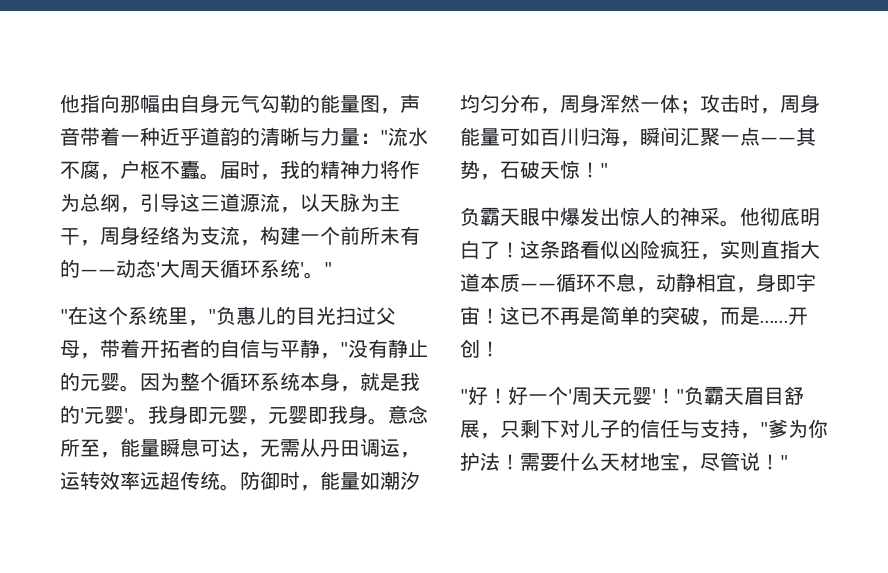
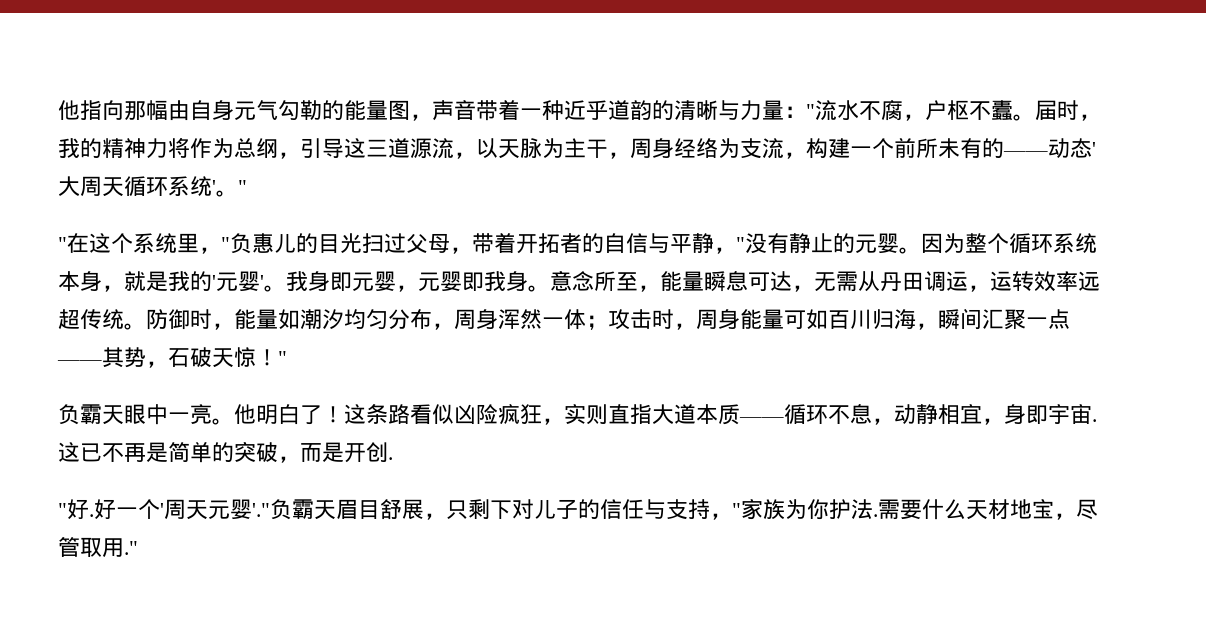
- 负霸天眼中爆发出惊人的神采。他彻底明白了！
+ 负霸天眼中一亮。他明白了！
- 这条路看似凶险疯狂，实则直指大道本质——循环不息，动静相宜，身即宇宙！
+ 这条路看似凶险疯狂，实则直指大道本质——循环不息，动静相宜，身即宇宙.
- 这已不再是简单的突破，而是……开创！
+ 这已不再是简单的突破，而是开创.
- "好！
+ "好.
- 好一个'周天元婴'！"负霸天眉目舒展，只剩下对儿子的信任与支持，"爹为你护法！
+ 好一个'周天元婴'."负霸天眉目舒展，只剩下对儿子的信任与支持，"家族为你护法.
- 需要什么天材地宝，尽管说！"
+ 需要什么天材地宝，尽管取用."

